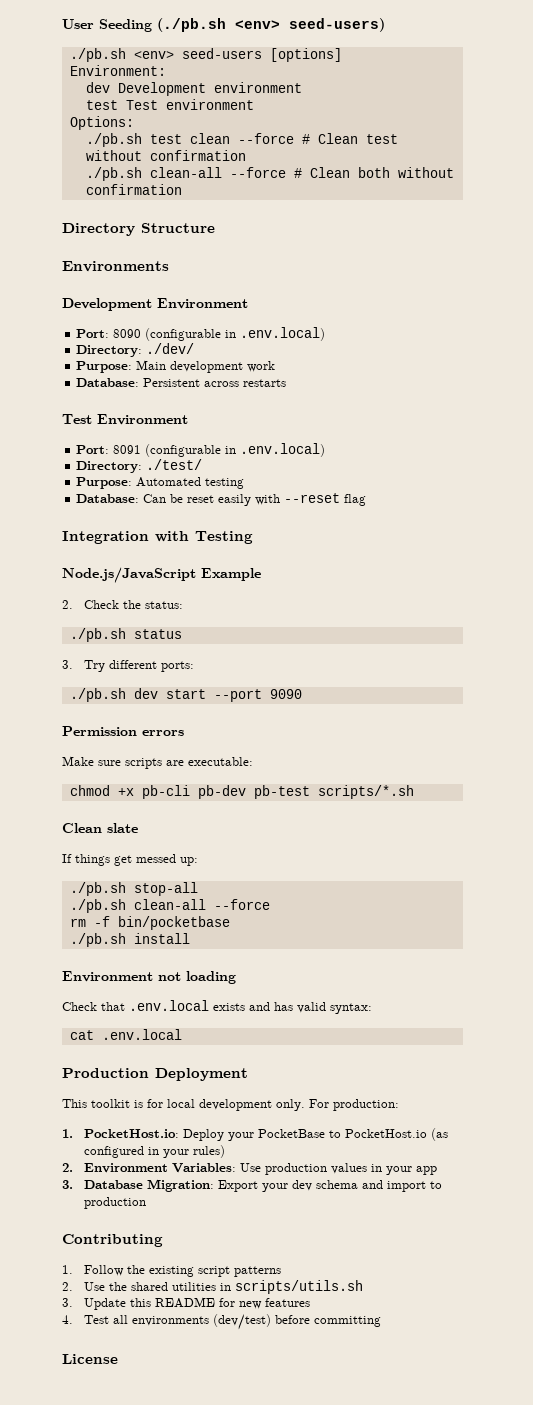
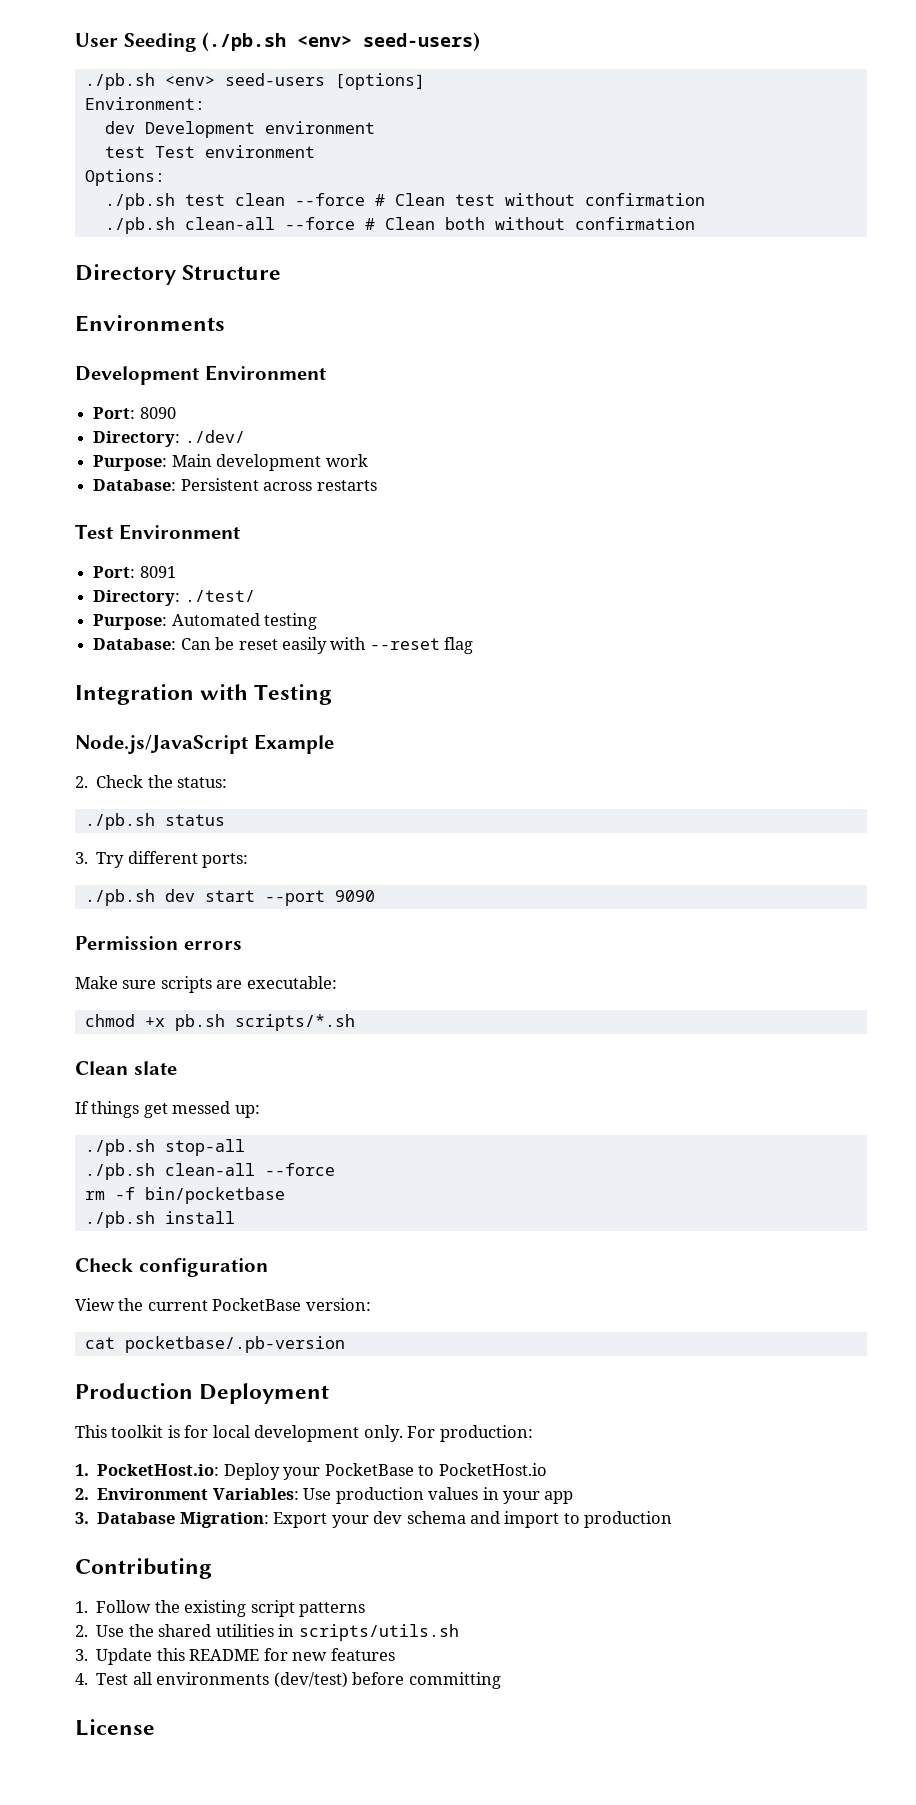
- Port: 8090 (configurable in .env.local)
+ Port: 8090
- Port: 8091 (configurable in .env.local)
+ Port: 8091
- chmod +x pb-cli pb-dev pb-test scripts/*.sh
+ chmod +x pb.sh scripts/*.sh
- Environment not loading
- Check that .env.local exists and has valid syntax:
+ Check configuration
+ View the current PocketBase version:
- cat .env.local
+ cat pocketbase/.pb-version
- 1. PocketHost.io: Deploy your PocketBase to PocketHost.io (as configured in your rules)
+ 1. PocketHost.io: Deploy your PocketBase to PocketHost.io

